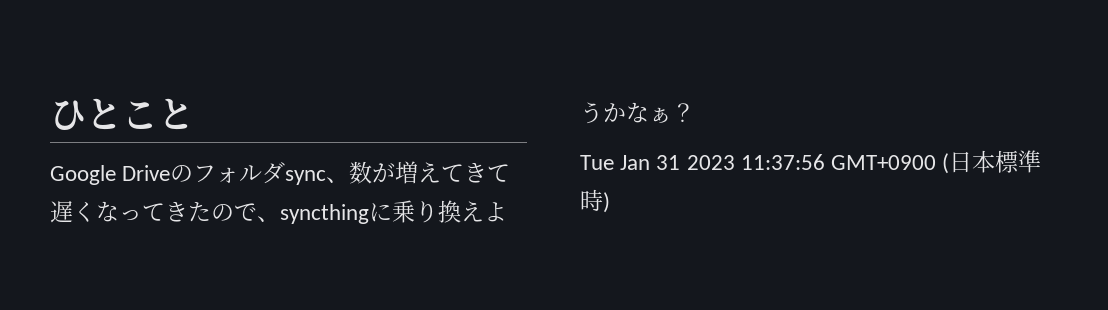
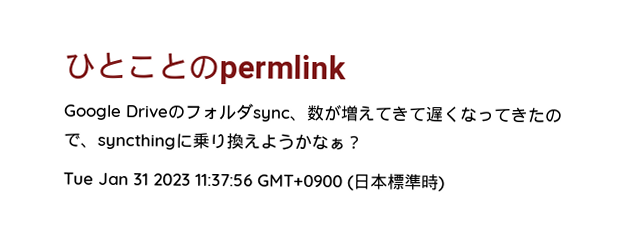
- ひとこと
+ ひとことのpermlink

